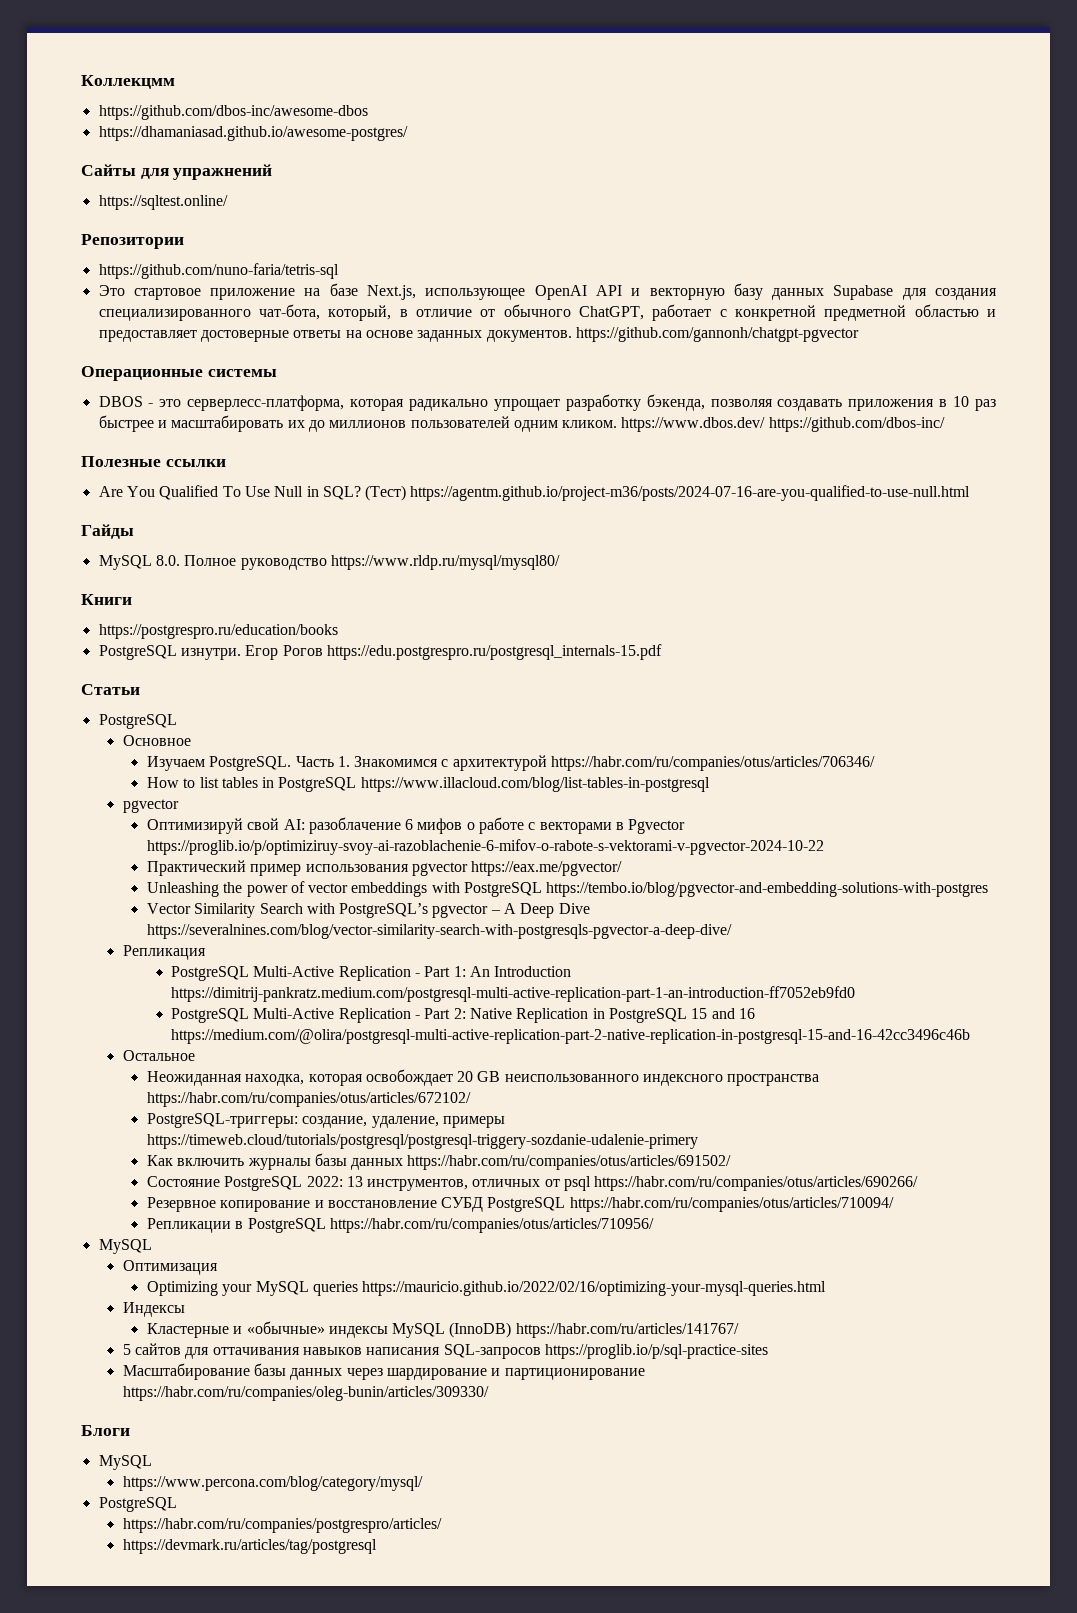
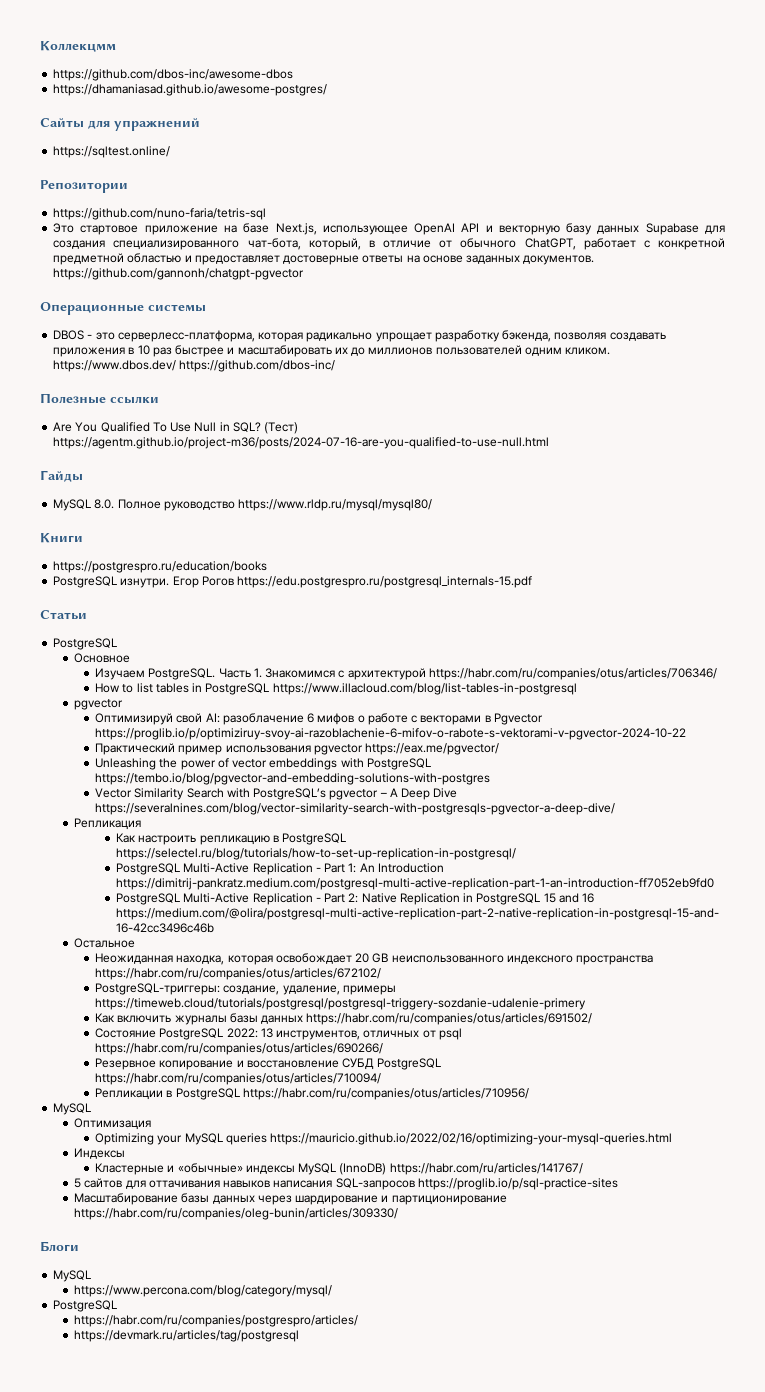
+ Как настроить репликацию в PostgreSQL https://selectel.ru/blog/tutorials/how-to-set-up-replication-in-postgresql/

